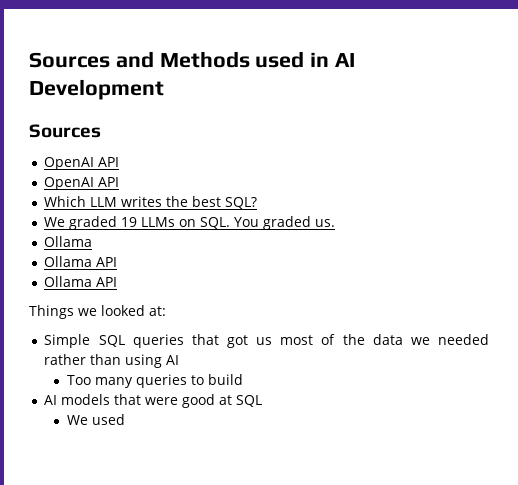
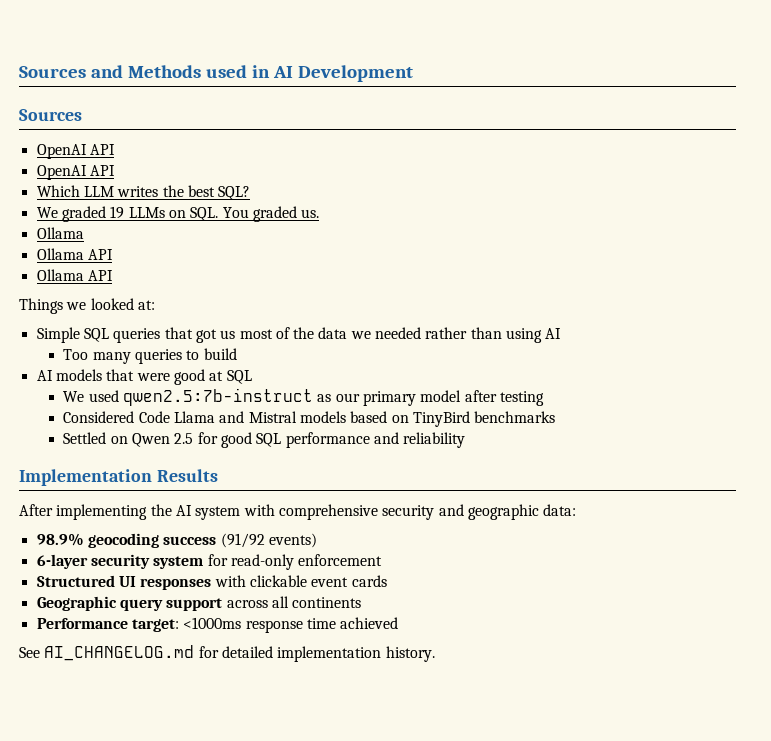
- We used
+ We used qwen2.5:7b-instruct as our primary model after testing
+ Considered Code Llama and Mistral models based on TinyBird benchmarks
+ Settled on Qwen 2.5 for good SQL performance and reliability
+ Implementation Results
+ After implementing the AI system with comprehensive security and geographic data:
+ 98.9% geocoding success (91/92 events)
+ 6-layer security system for read-only enforcement
+ Structured UI responses with clickable event cards
+ Geographic query support across all continents
+ Performance target: <1000ms response time achieved
+ See AI_CHANGELOG.md for detailed implementation history.

